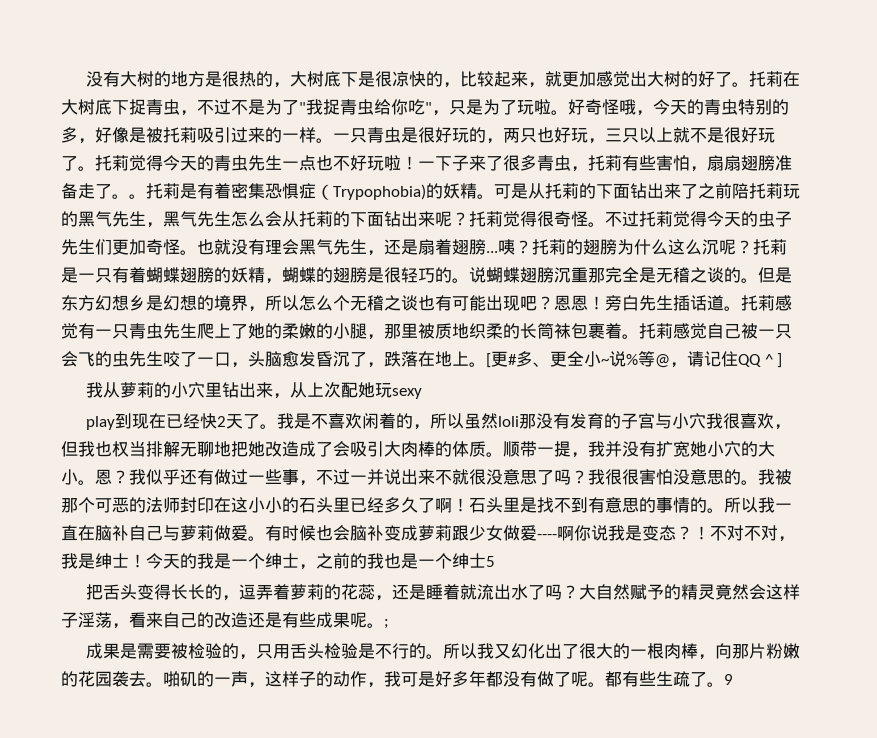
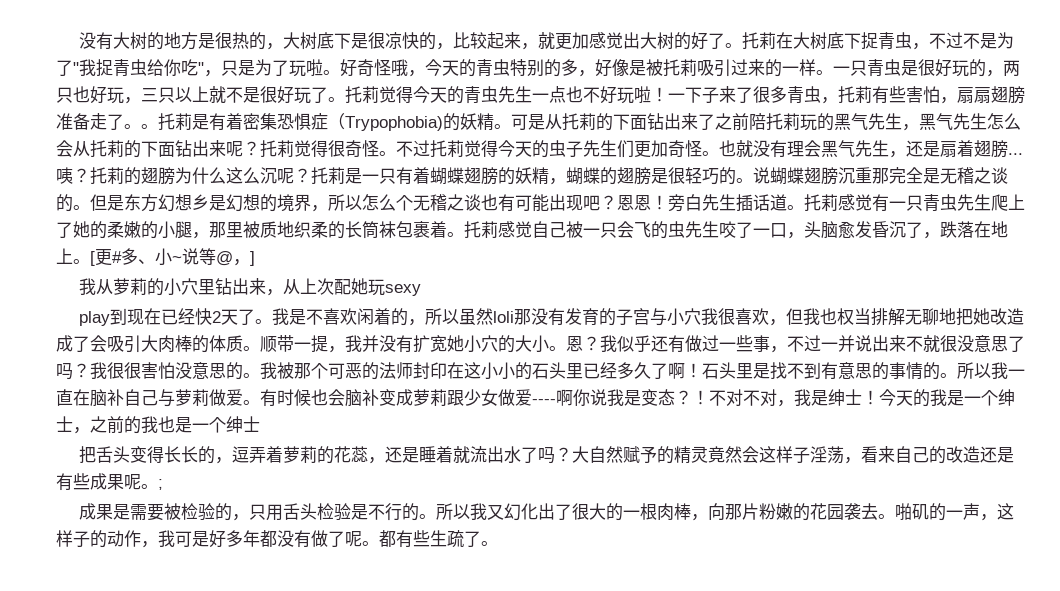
- [更#多、更全小~说%等@，请记住QQ ^ ]
+ [更#多、小~说等@，]
- 今天的我是一个绅士，之前的我也是一个绅士5
+ 今天的我是一个绅士，之前的我也是一个绅士
- 9

